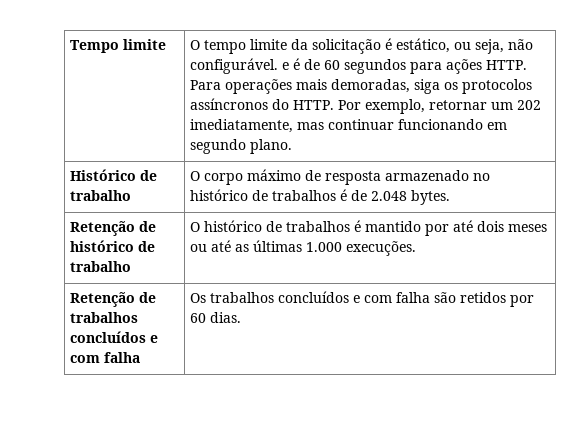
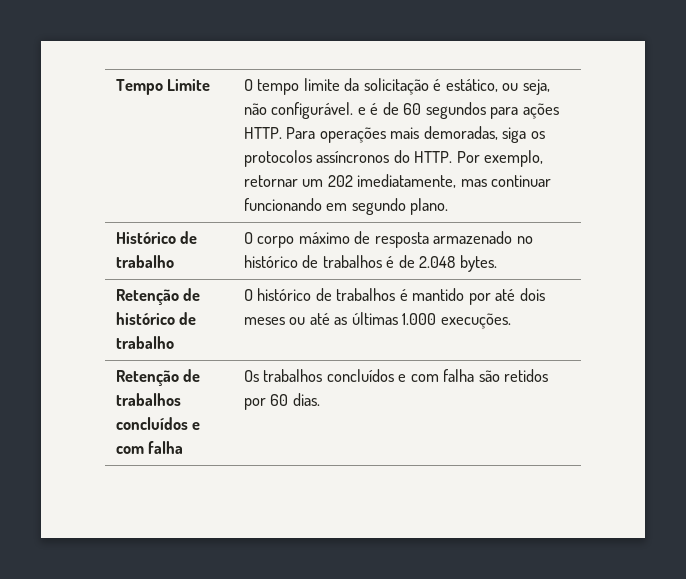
- Tempo limite
+ Tempo Limite

